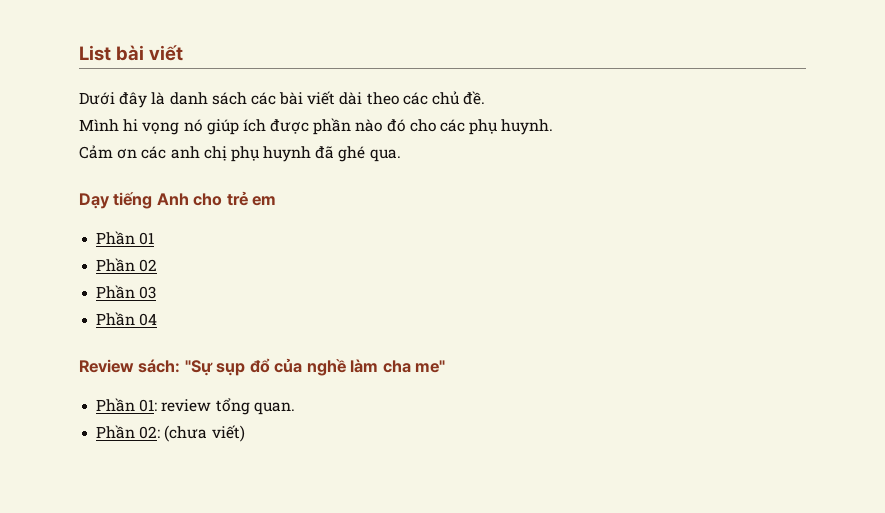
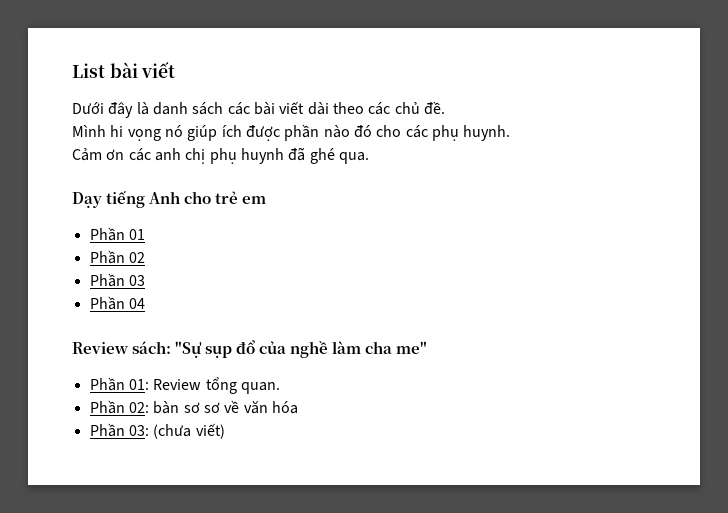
- Phần 01: review tổng quan.
+ Phần 01: Review tổng quan.
- Phần 02: (chưa viết)
+ Phần 02: bàn sơ sơ về văn hóa
+ Phần 03: (chưa viết)

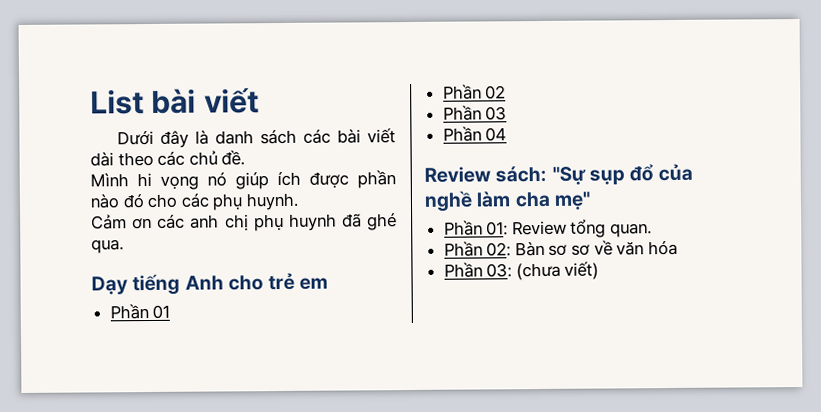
- Review sách: "Sự sụp đổ của nghề làm cha me"
+ Review sách: "Sự sụp đổ của nghề làm cha mẹ"
- Phần 02: bàn sơ sơ về văn hóa
+ Phần 02: Bàn sơ sơ về văn hóa

